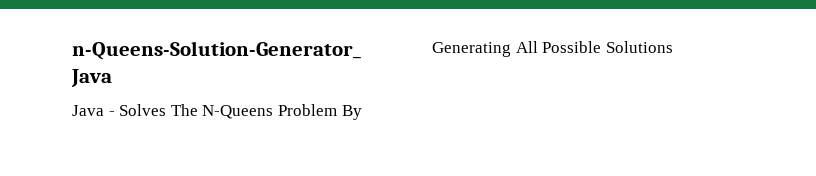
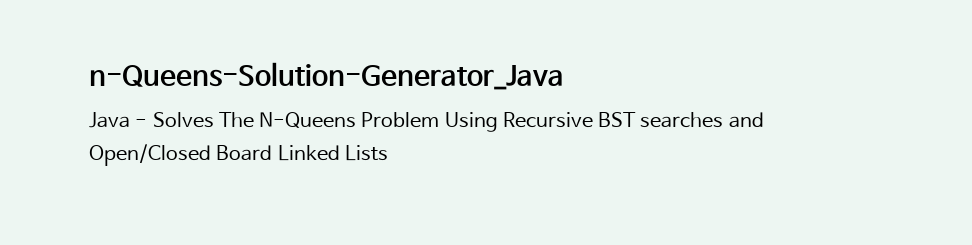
- Java - Solves The N-Queens Problem By Generating All Possible Solutions
+ Java - Solves The N-Queens Problem Using Recursive BST searches and Open/Closed Board Linked Lists

